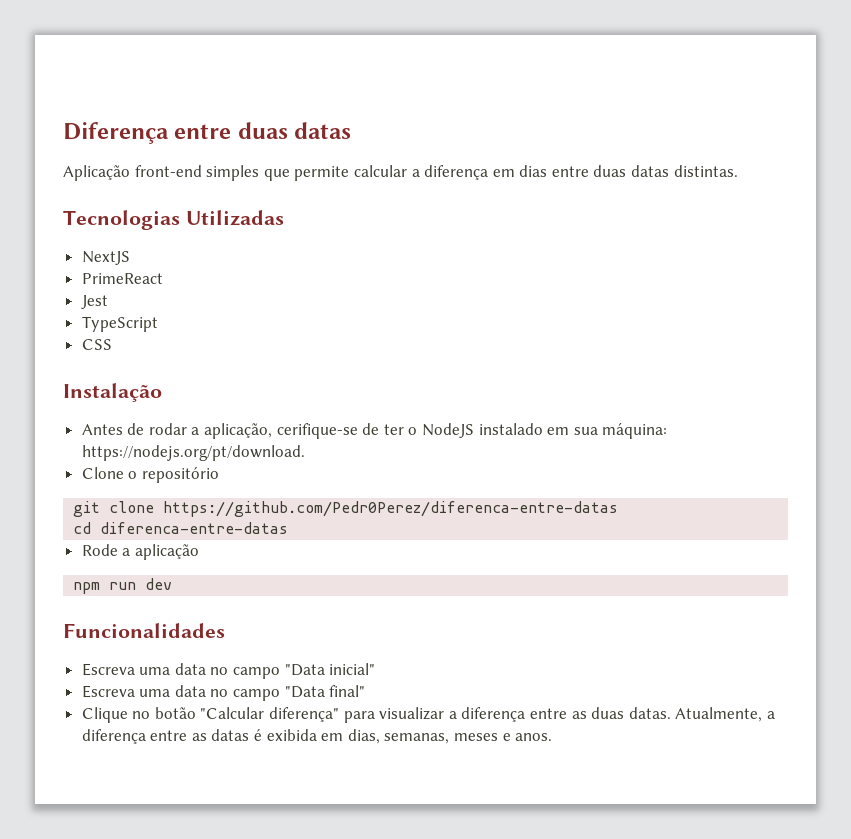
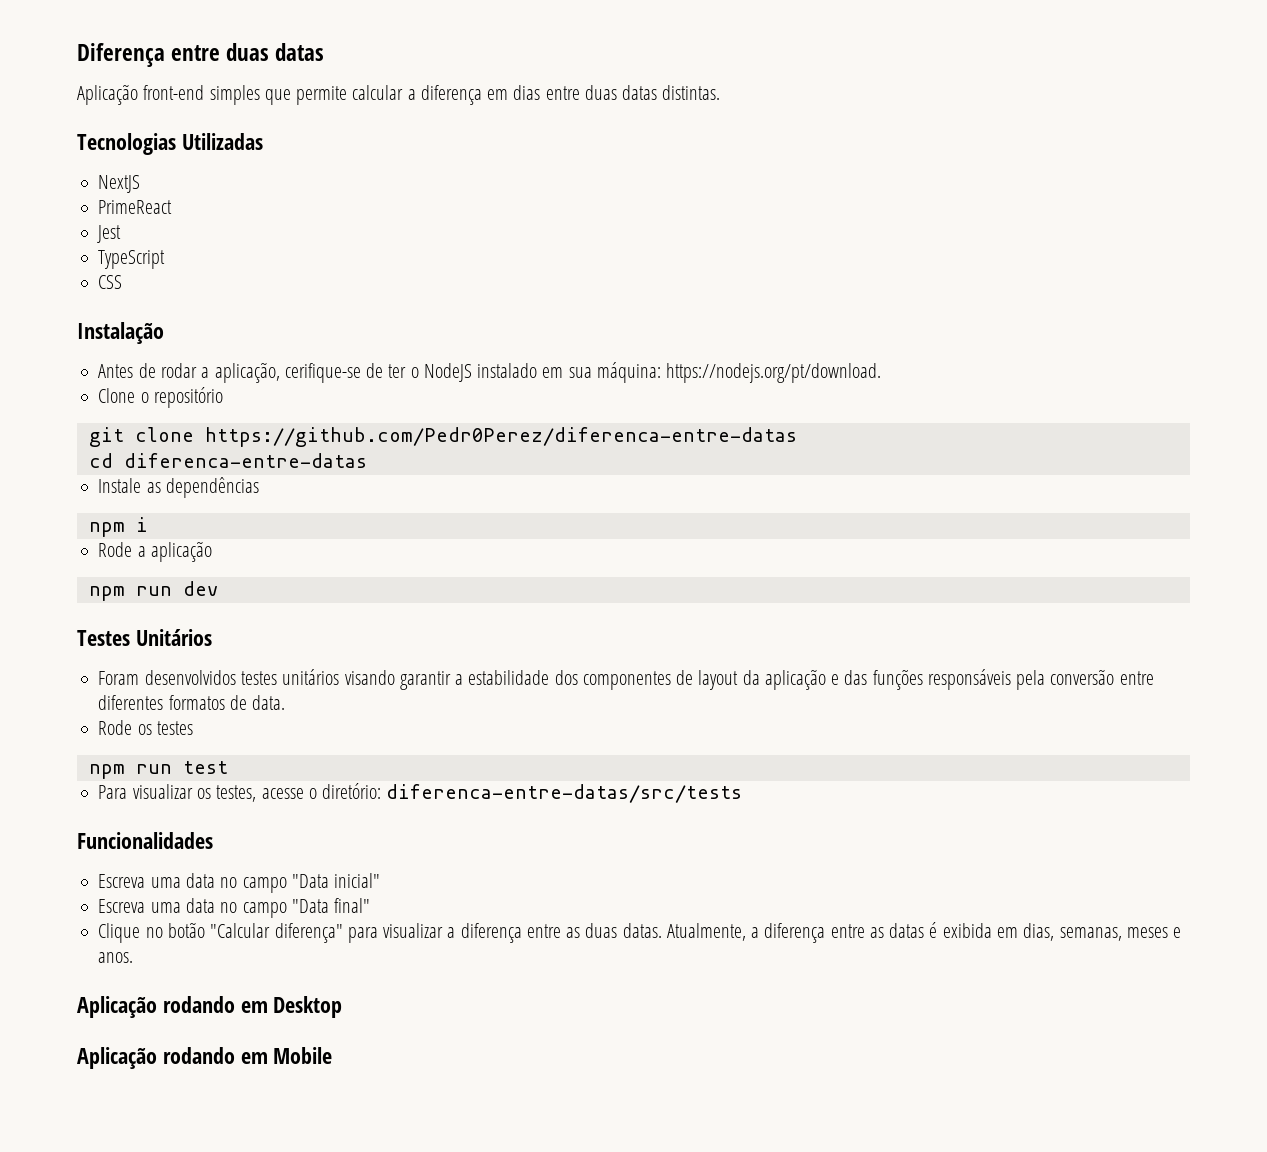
+ Instale as dependências
+ npm i
+ Testes Unitários
+ Foram desenvolvidos testes unitários visando garantir a estabilidade dos componentes de layout da aplicação e das funções responsáveis pela conversão entre diferentes formatos de data.
+ Rode os testes
+ npm run test
+ Para visualizar os testes, acesse o diretório: diferenca-entre-datas/src/tests
+ Aplicação rodando em Desktop
+ Aplicação rodando em Mobile

